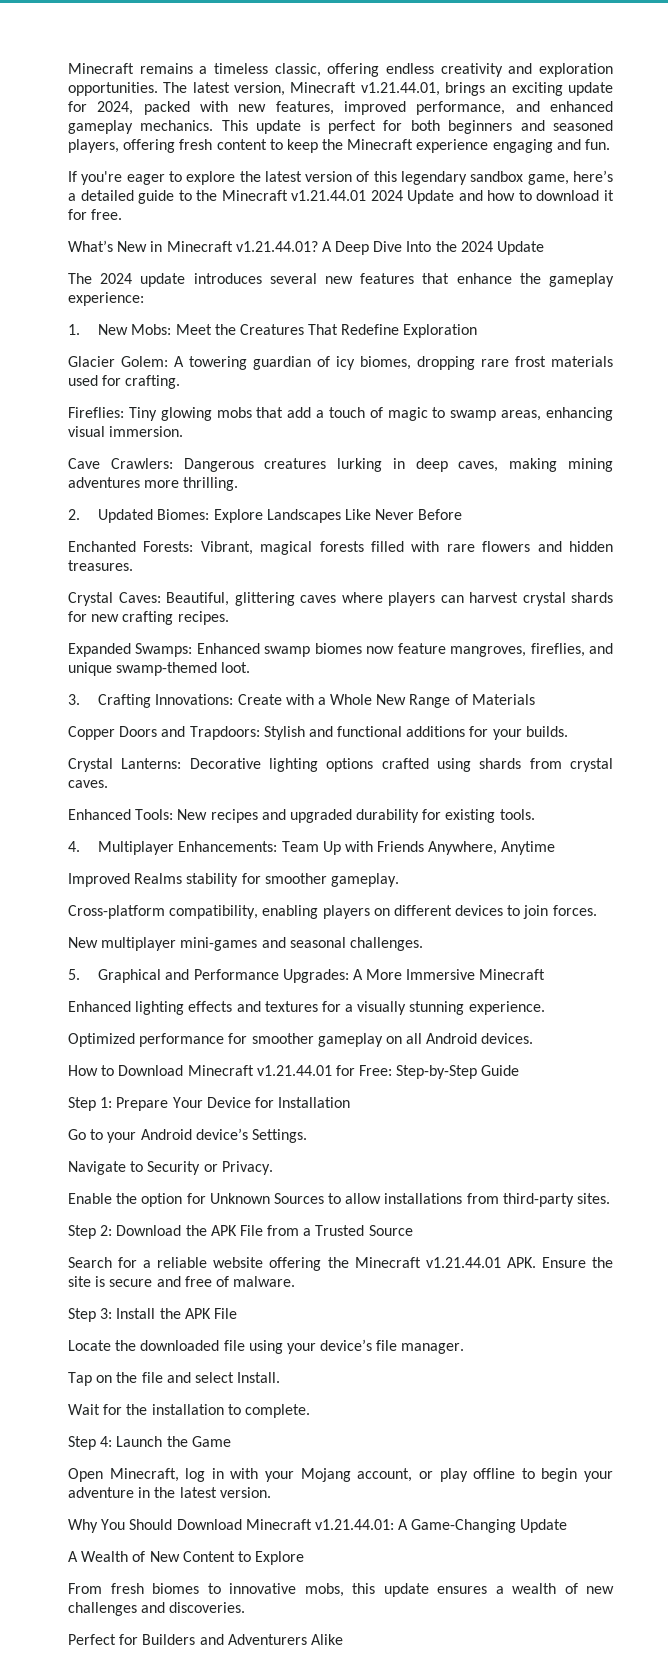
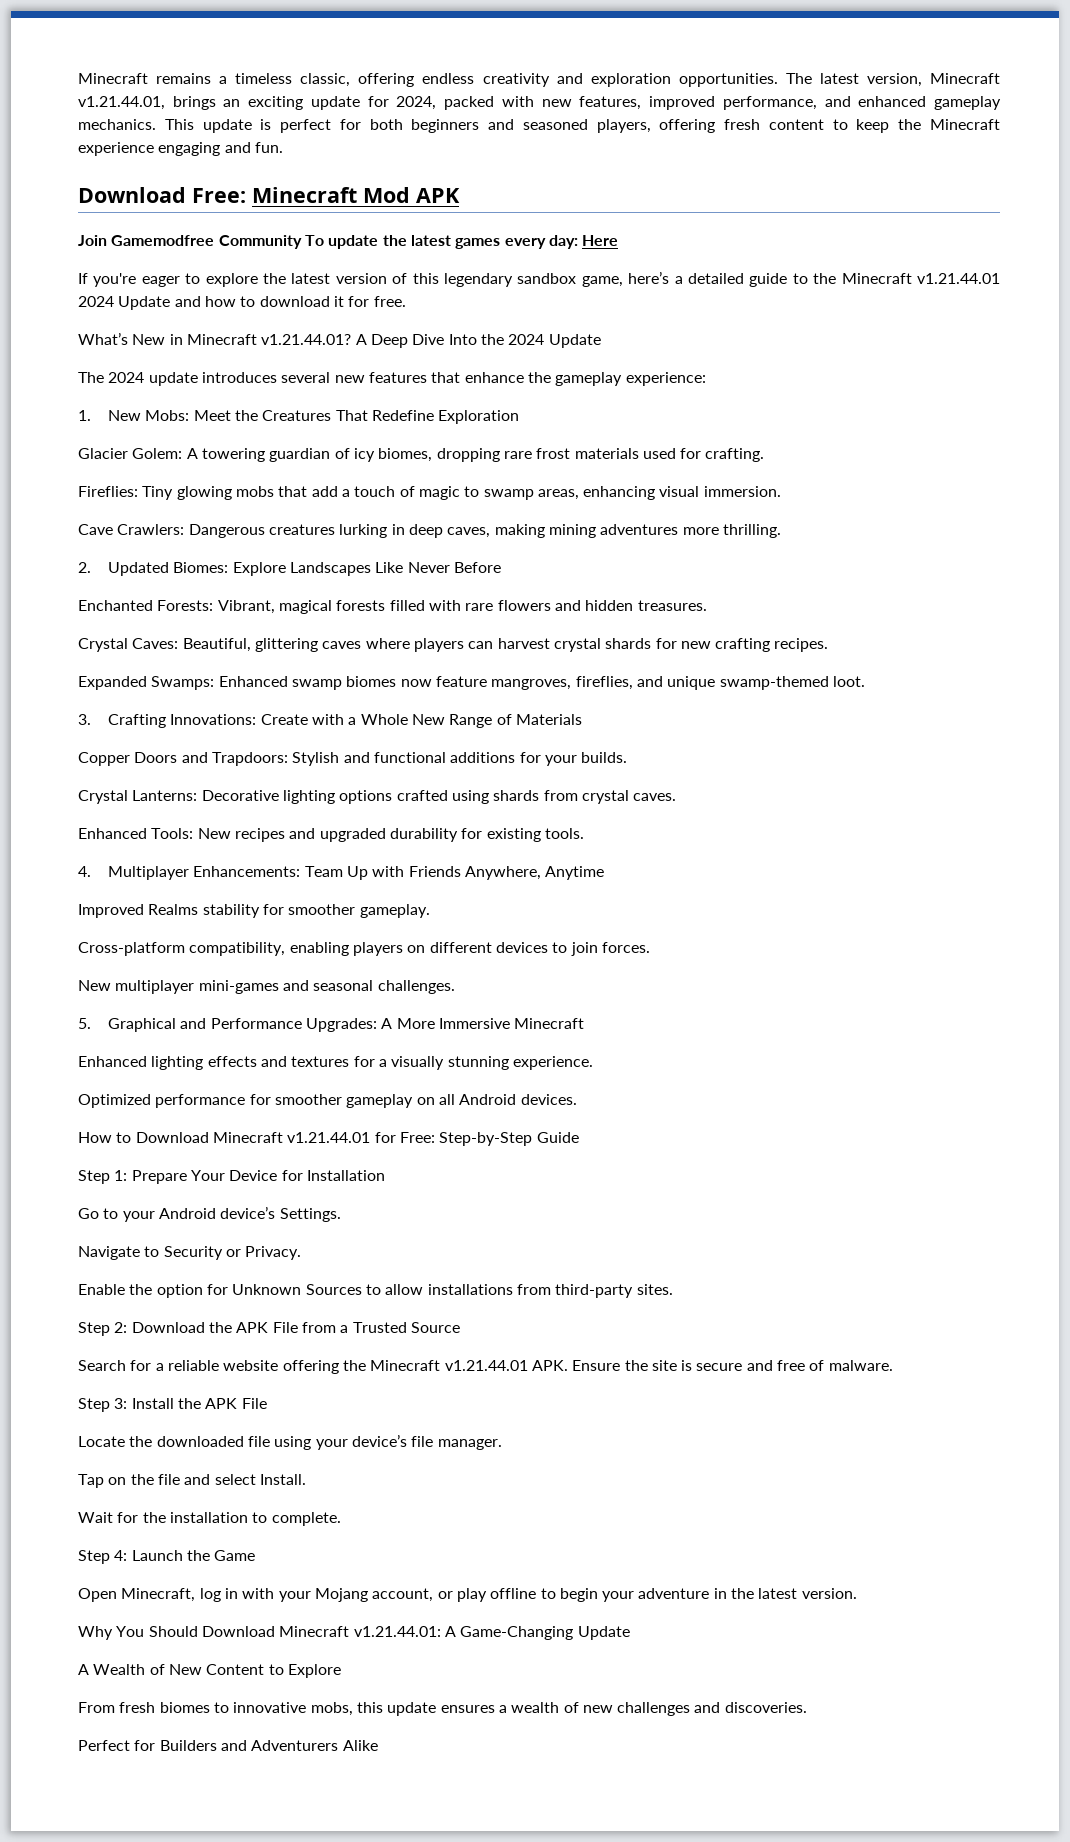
+ Download Free: Minecraft Mod APK
+ Join Gamemodfree Community To update the latest games every day: Here

